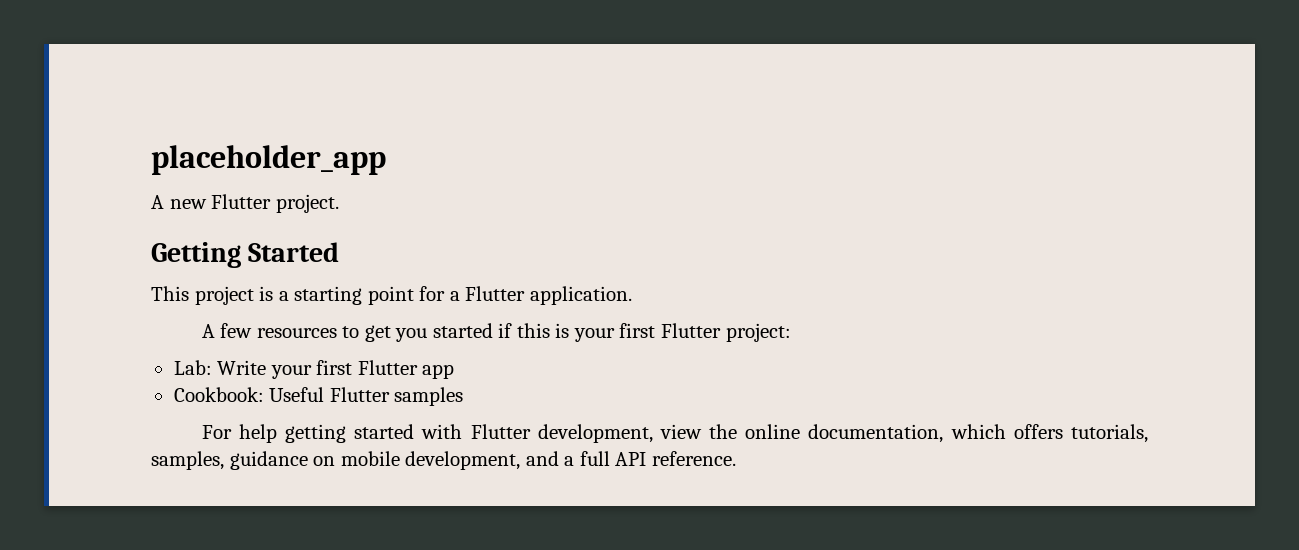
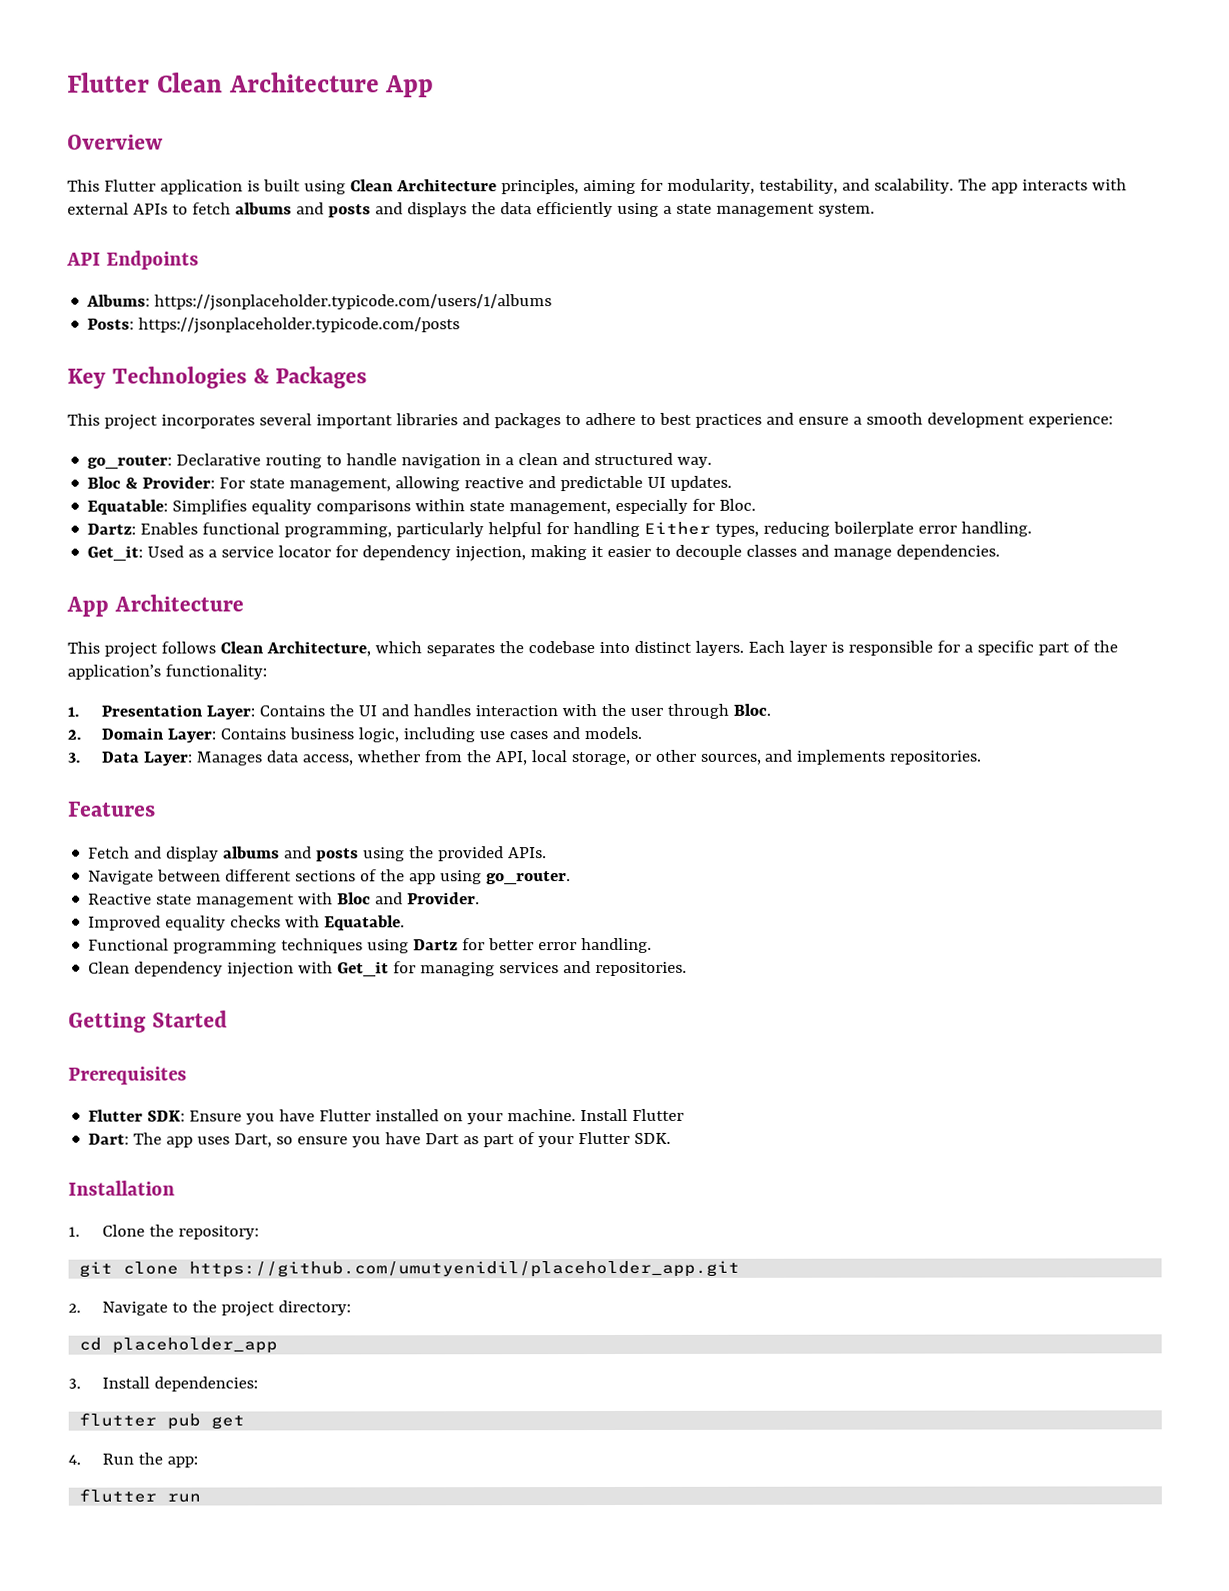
- placeholder_app
- A new Flutter project.
+ Flutter Clean Architecture App
+ Overview
+ This Flutter application is built using Clean Architecture principles, aiming for modularity, testability, and scalability. The app interacts with external APIs to fetch albums and posts and displays the data efficiently using a state management system.
+ API Endpoints
+ Albums: https://jsonplaceholder.typicode.com/users/1/albums
+ Posts: https://jsonplaceholder.typicode.com/posts
+ Key Technologies & Packages
+ This project incorporates several important libraries and packages to adhere to best practices and ensure a smooth development experience:
+ go_router: Declarative routing to handle navigation in a clean and structured way.
+ Bloc & Provider: For state management, allowing reactive and predictable UI updates.
+ Equatable: Simplifies equality comparisons within state management, especially for Bloc.
+ Dartz: Enables functional programming, particularly helpful for handling Either types, reducing boilerplate error handling.
+ Get_it: Used as a service locator for dependency injection, making it easier to decouple classes and manage dependencies.
+ App Architecture
+ This project follows Clean Architecture, which separates the codebase into distinct layers. Each layer is responsible for a specific part of the application’s functionality:
+ 1. Presentation Layer: Contains the UI and handles interaction with the user through Bloc.
+ 2. Domain Layer: Contains business logic, including use cases and models.
+ 3. Data Layer: Manages data access, whether from the API, local storage, or other sources, and implements repositories.
+ Features
+ Fetch and display albums and posts using the provided APIs.
+ Navigate between different sections of the app using go_router.
+ Reactive state management with Bloc and Provider.
+ Improved equality checks with Equatable.
+ Functional programming techniques using Dartz for better error handling.
+ Clean dependency injection with Get_it for managing services and repositories.
  Getting Started
- This project is a starting point for a Flutter application.
- A few resources to get you started if this is your first Flutter project:
- Lab: Write your first Flutter app
- Cookbook: Useful Flutter samples
- For help getting started with Flutter development, view the online documentation, which offers tutorials, samples, guidance on mobile development, and a full API reference.
+ Prerequisites
+ Flutter SDK: Ensure you have Flutter installed on your machine. Install Flutter
+ Dart: The app uses Dart, so ensure you have Dart as part of your Flutter SDK.
+ Installation
+ 1. Clone the repository:
+ git clone https://github.com/umutyenidil/placeholder_app.git
+ 2. Navigate to the project directory:
+ cd placeholder_app
+ 3. Install dependencies:
+ flutter pub get
+ 4. Run the app:
+ flutter run

